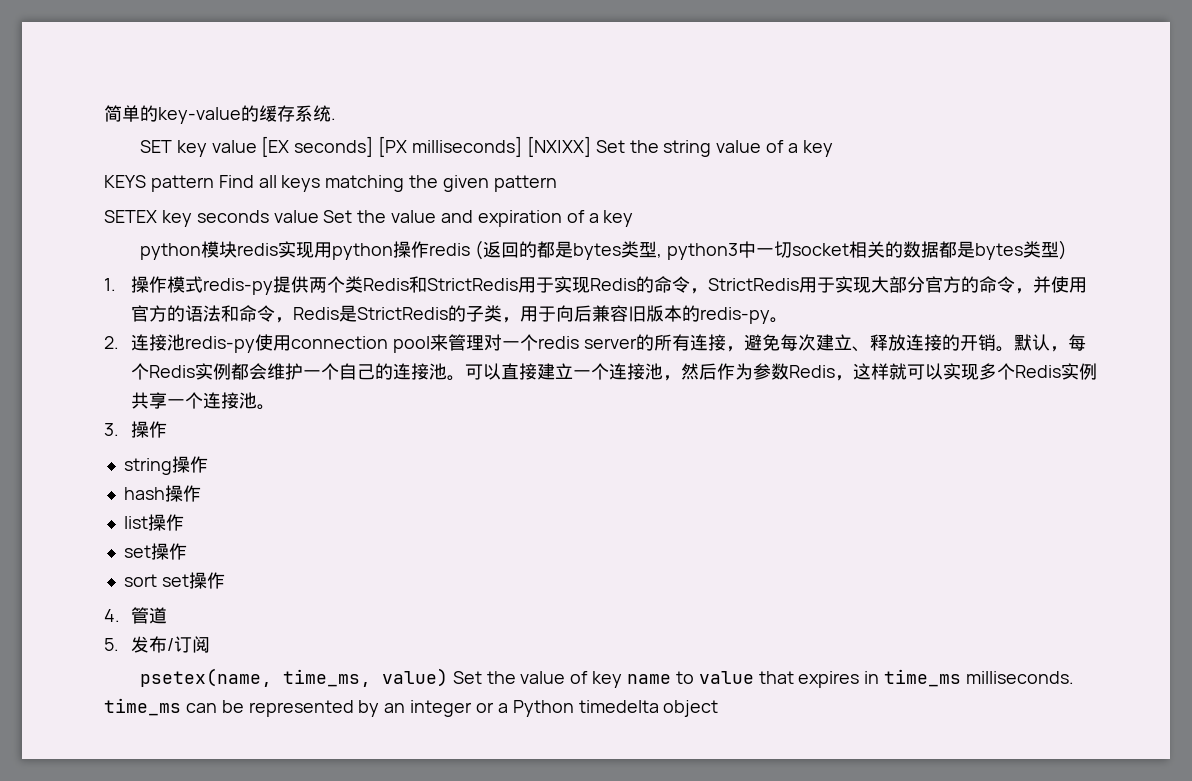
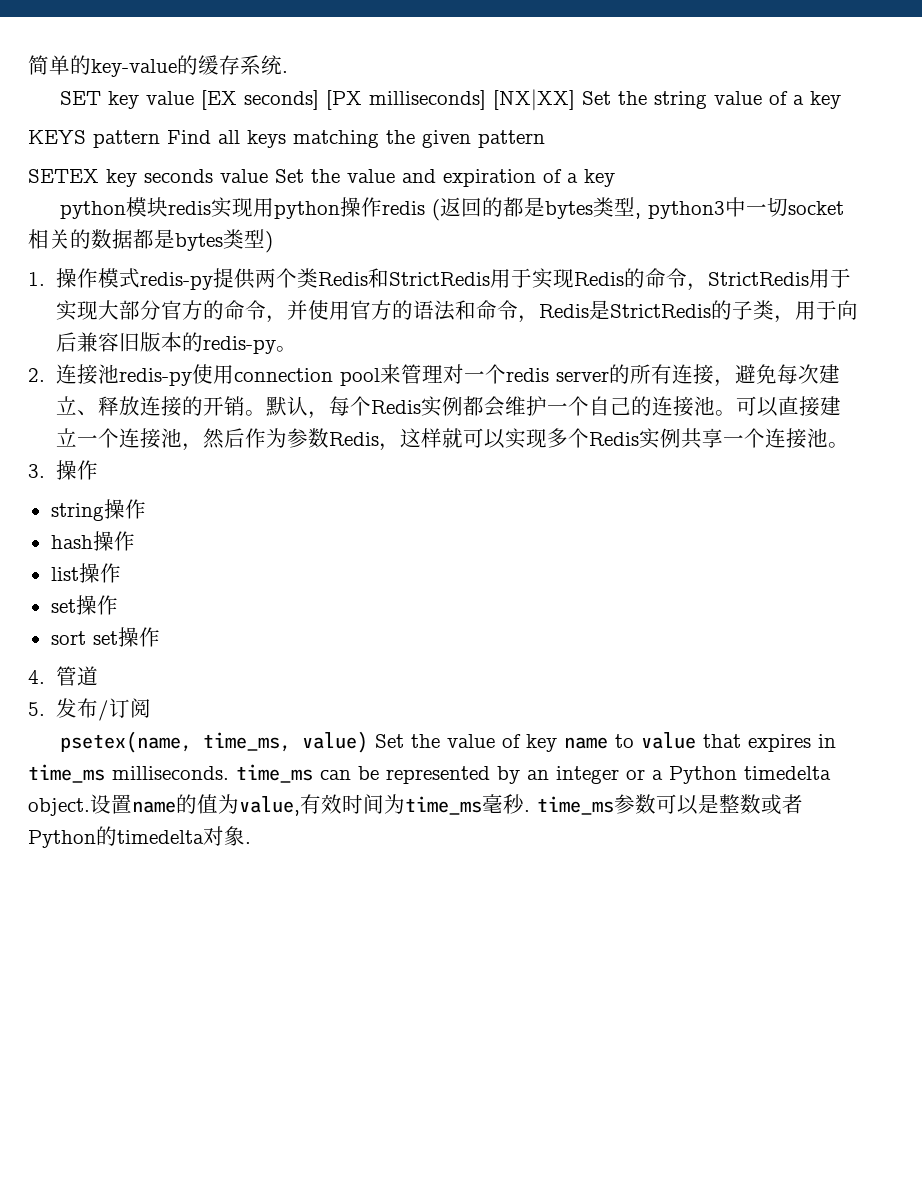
- psetex(name, time_ms, value) Set the value of key name to value that expires in time_ms milliseconds. time_ms can be represented by an integer or a Python timedelta object
+ psetex(name, time_ms, value) Set the value of key name to value that expires in time_ms milliseconds. time_ms can be represented by an integer or a Python timedelta object.设置name的值为value,有效时间为time_ms毫秒. time_ms参数可以是整数或者Python的timedelta对象.

